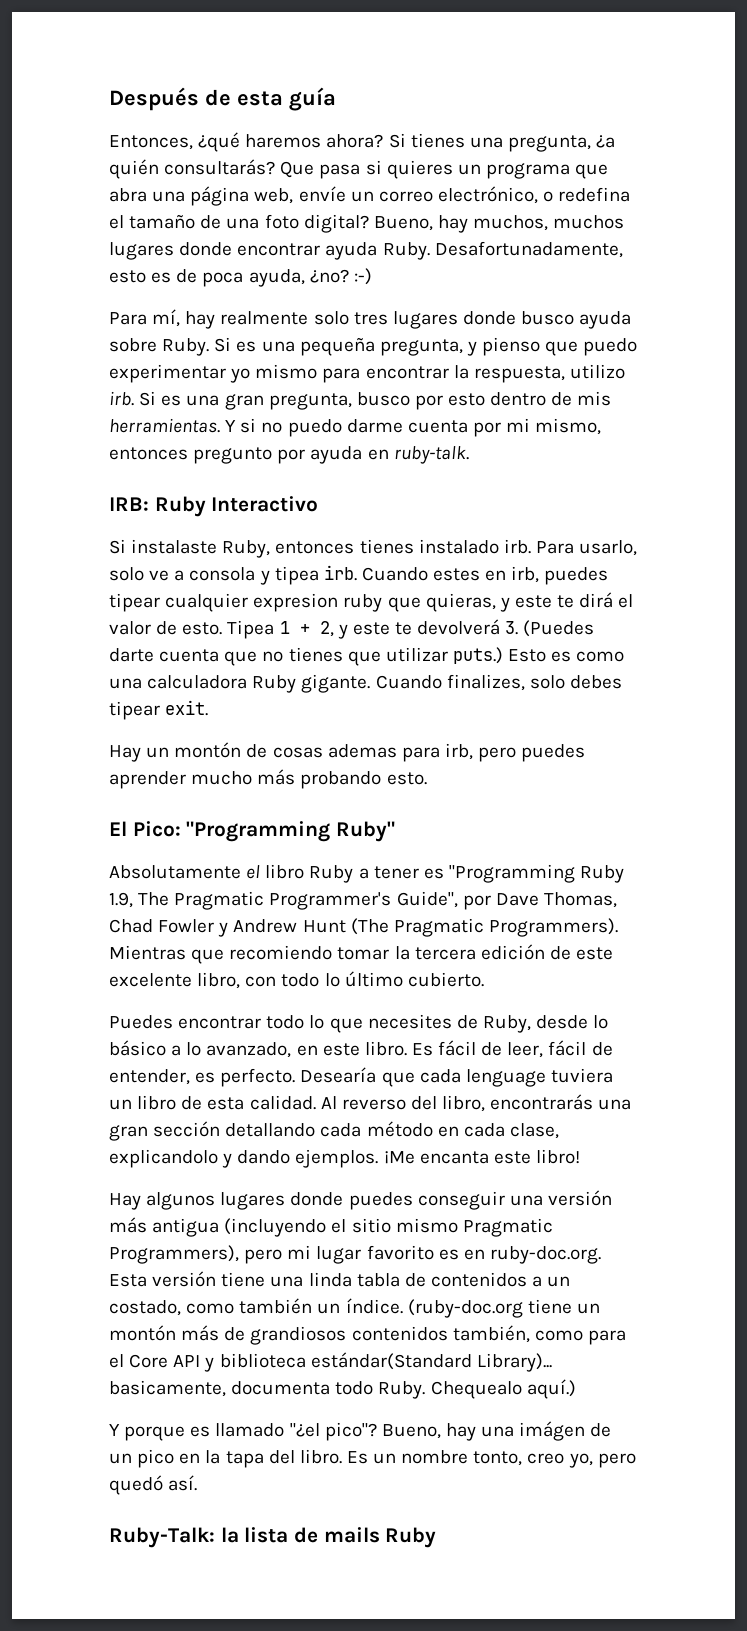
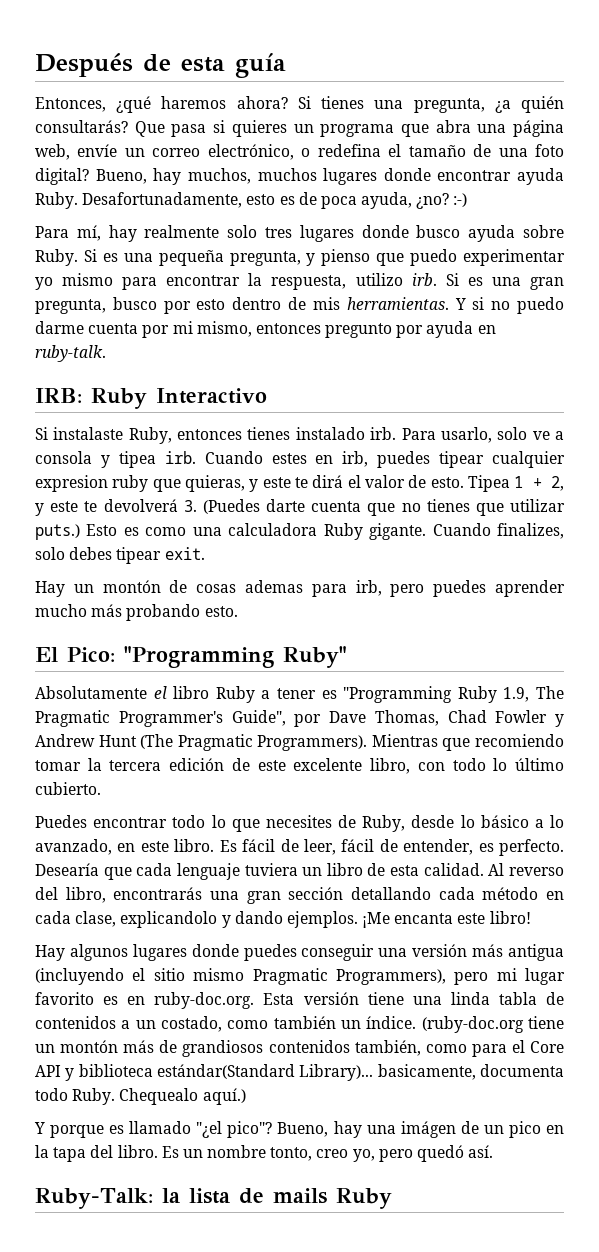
- Desearía que cada lenguage tuviera un libro de esta calidad.
+ Desearía que cada lenguaje tuviera un libro de esta calidad.

